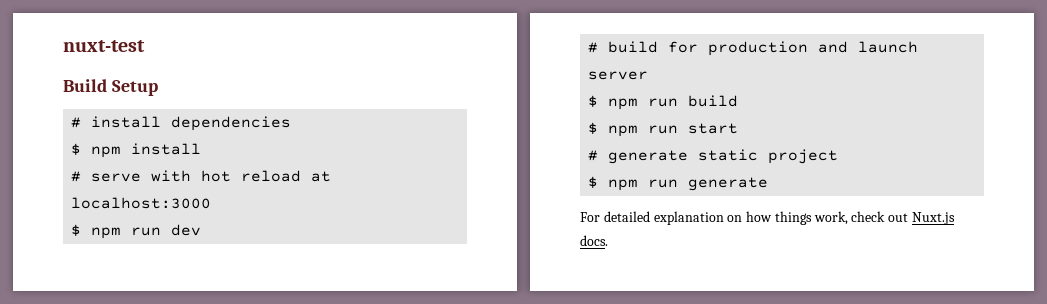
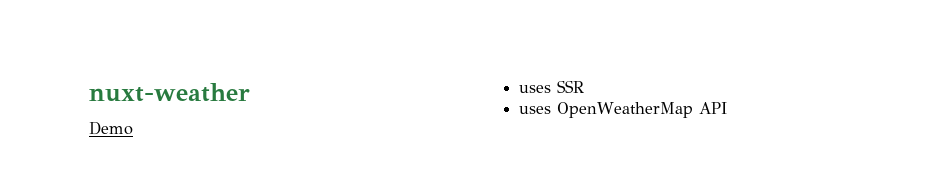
- nuxt-test
- Build Setup
- # install dependencies
- $ npm install
- # serve with hot reload at localhost:3000
- $ npm run dev
- # build for production and launch server
- $ npm run build
- $ npm run start
- # generate static project
- $ npm run generate
- For detailed explanation on how things work, check out Nuxt.js docs.
+ nuxt-weather
+ Demo
+ uses SSR
+ uses OpenWeatherMap API

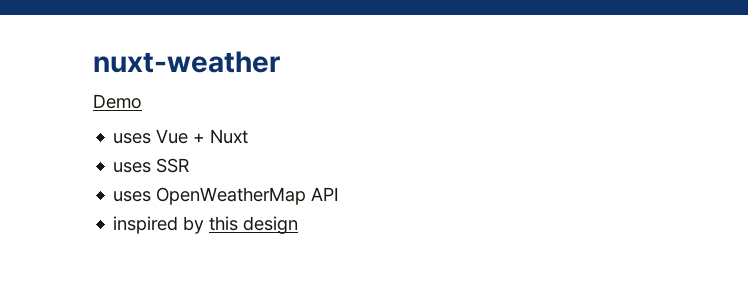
+ uses Vue + Nuxt
+ inspired by this design

